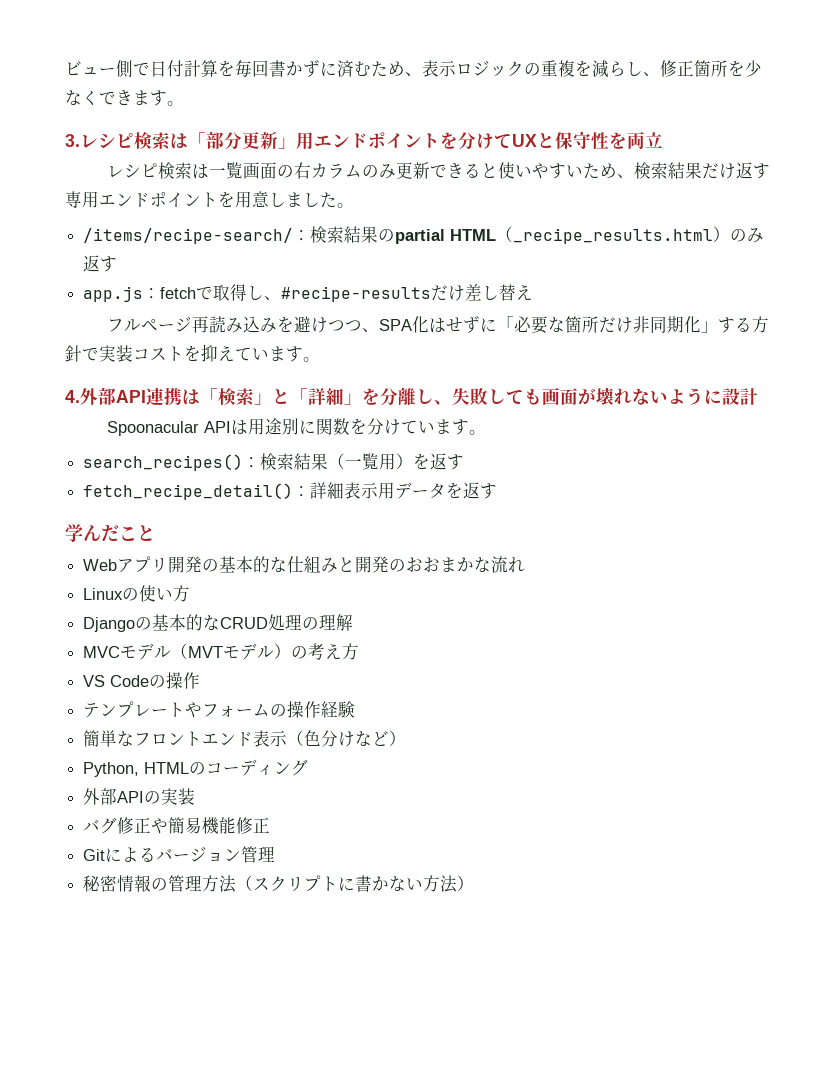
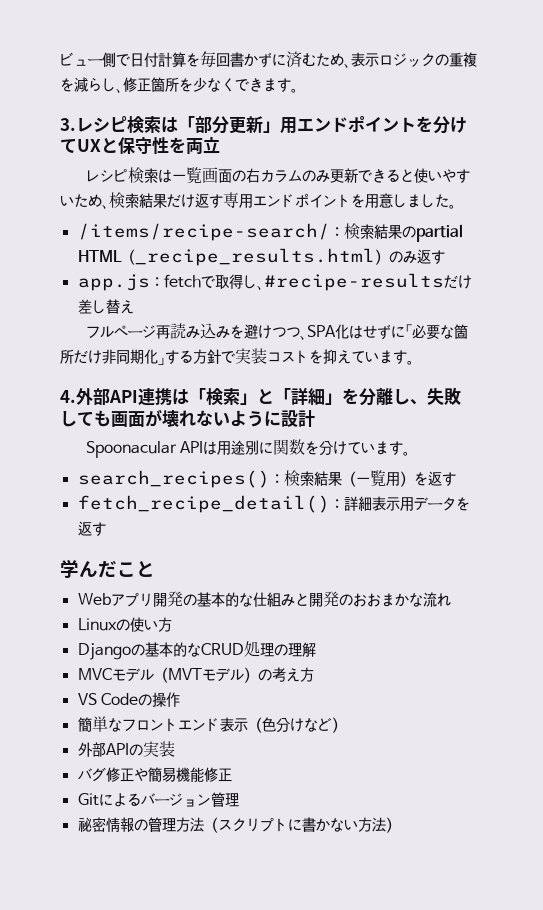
- テンプレートやフォームの操作経験
- Python, HTMLのコーディング

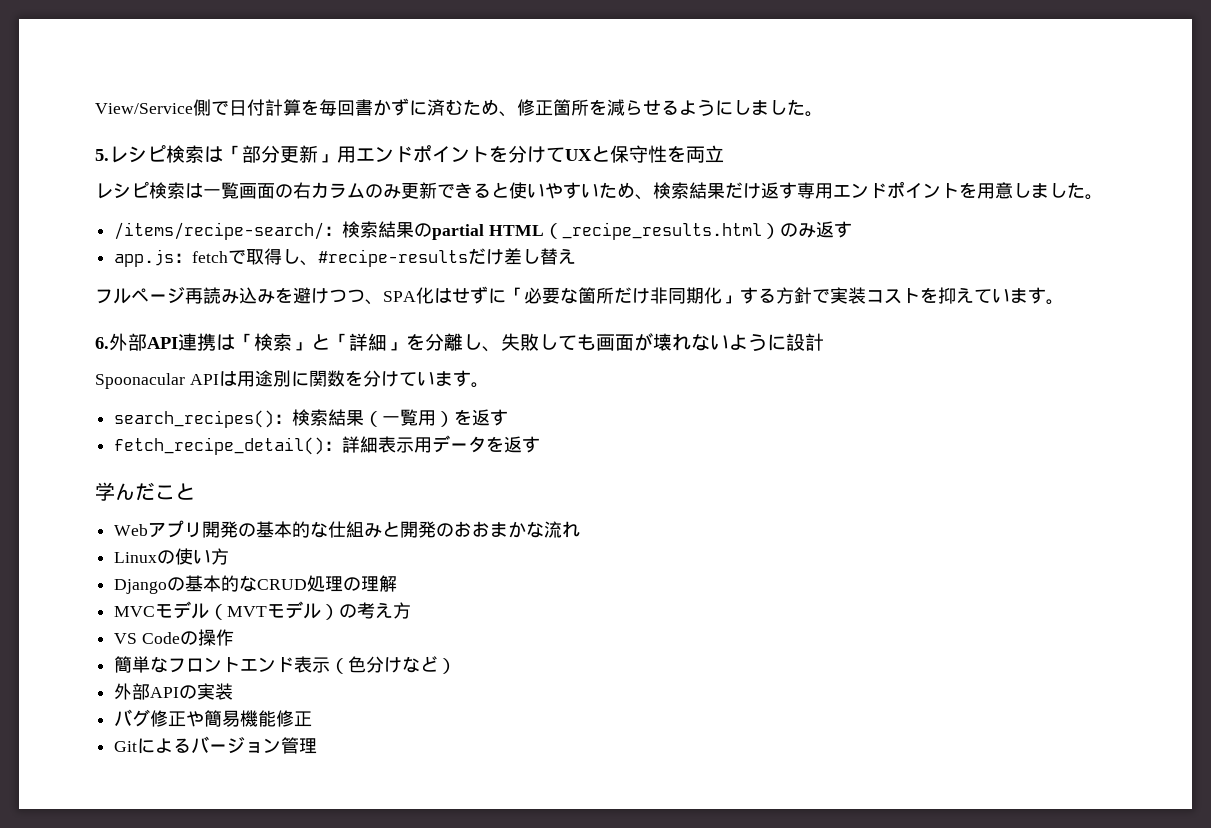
- ビュー側で日付計算を毎回書かずに済むため、表示ロジックの重複を減らし、修正箇所を少なくできます。
- 3.レシピ検索は「部分更新」用エンドポイントを分けてUXと保守性を両立
+ View/Service側で日付計算を毎回書かずに済むため、修正箇所を減らせるようにしました。
+ 5.レシピ検索は「部分更新」用エンドポイントを分けてUXと保守性を両立
- 4.外部API連携は「検索」と「詳細」を分離し、失敗しても画面が壊れないように設計
+ 6.外部API連携は「検索」と「詳細」を分離し、失敗しても画面が壊れないように設計
- 秘密情報の管理方法（スクリプトに書かない方法）

